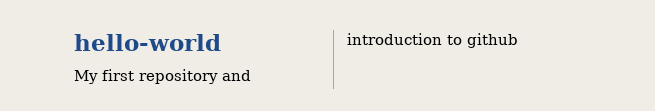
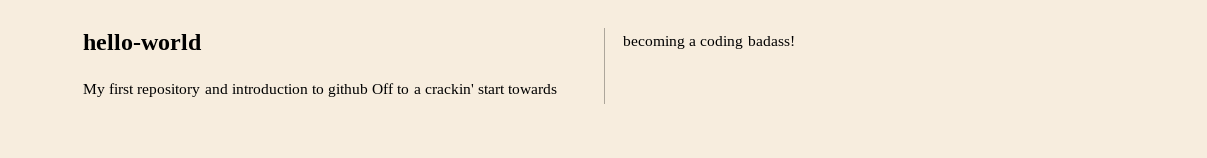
- My first repository and introduction to github
+ My first repository and introduction to github Off to a crackin' start towards becoming a coding badass!

